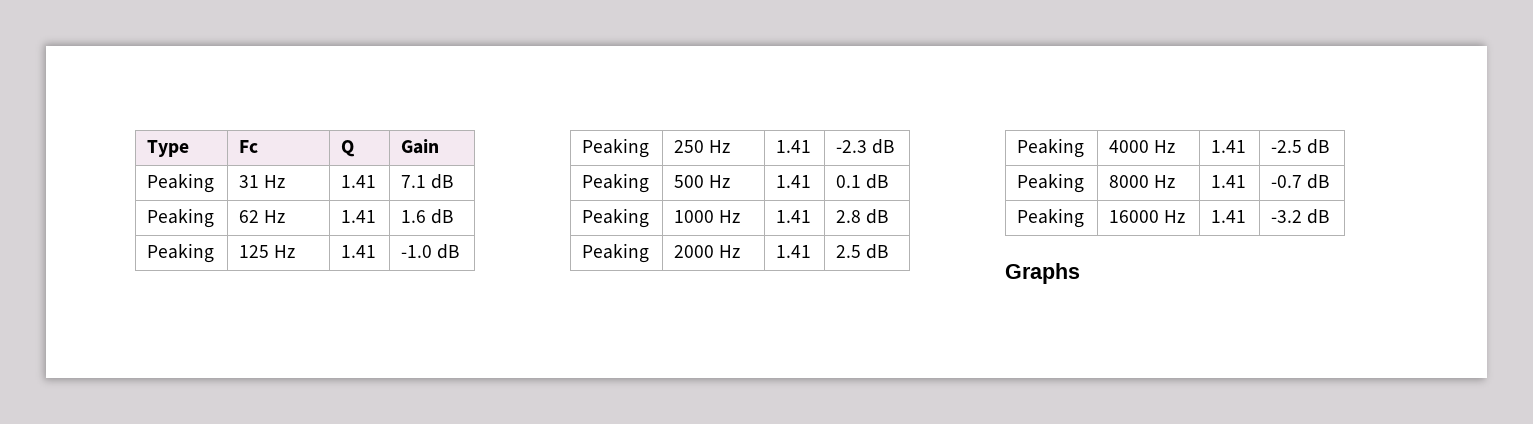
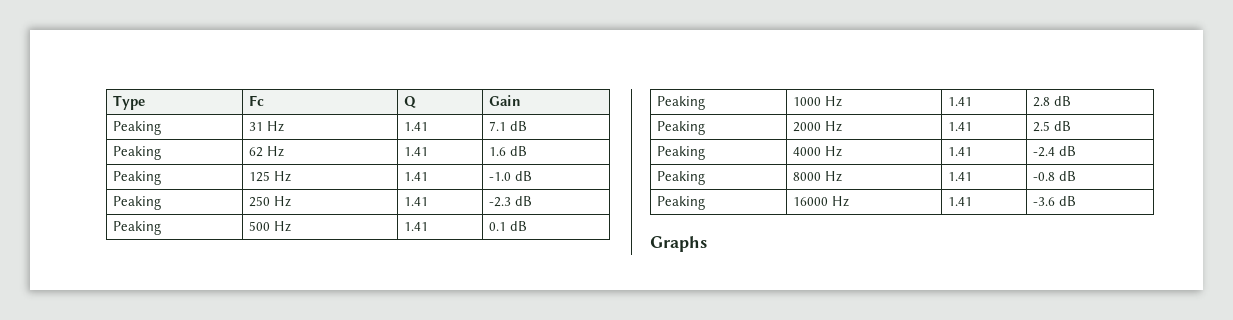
- Peaking | 4000 Hz | 1.41 | -2.5 dB
+ Peaking | 4000 Hz | 1.41 | -2.4 dB
- Peaking | 8000 Hz | 1.41 | -0.7 dB
+ Peaking | 8000 Hz | 1.41 | -0.8 dB
- Peaking | 16000 Hz | 1.41 | -3.2 dB
+ Peaking | 16000 Hz | 1.41 | -3.6 dB

